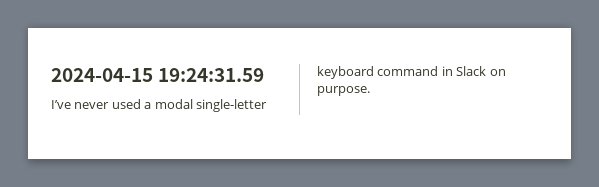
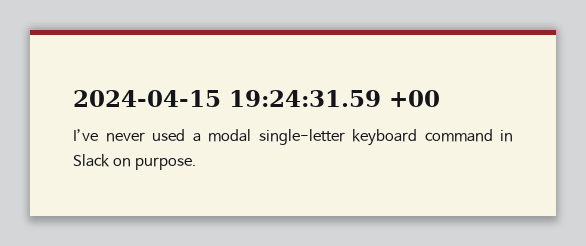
- 2024-04-15 19:24:31.59
+ 2024-04-15 19:24:31.59 +00

